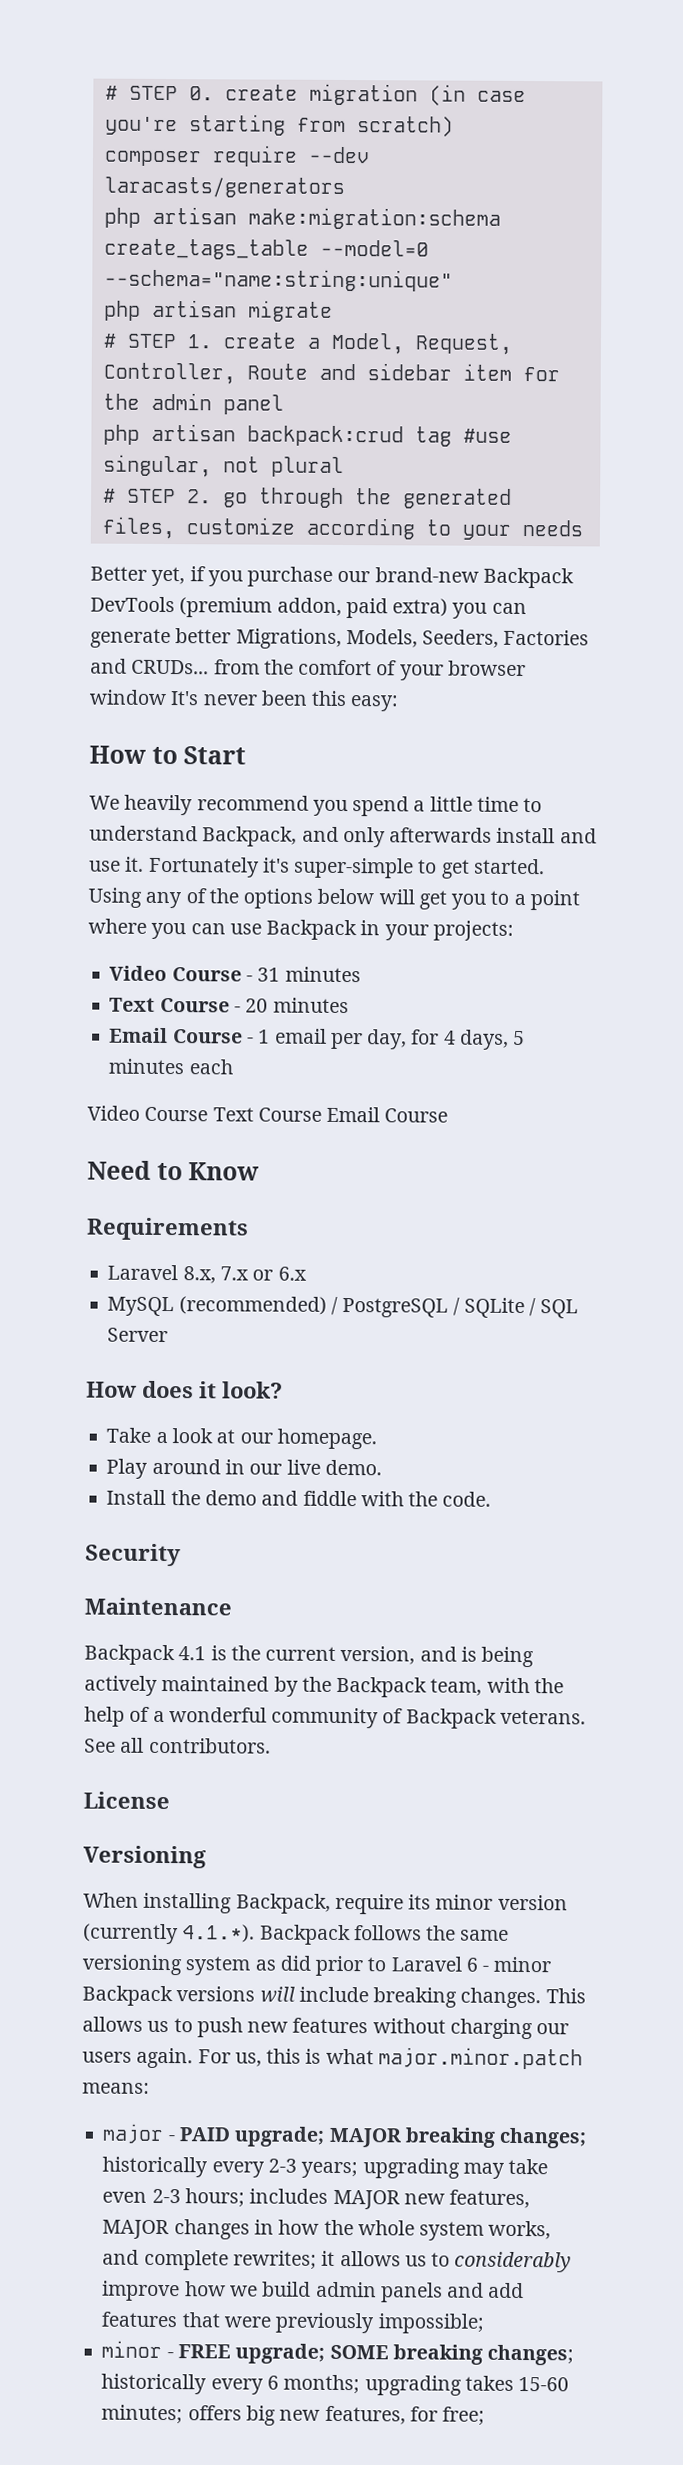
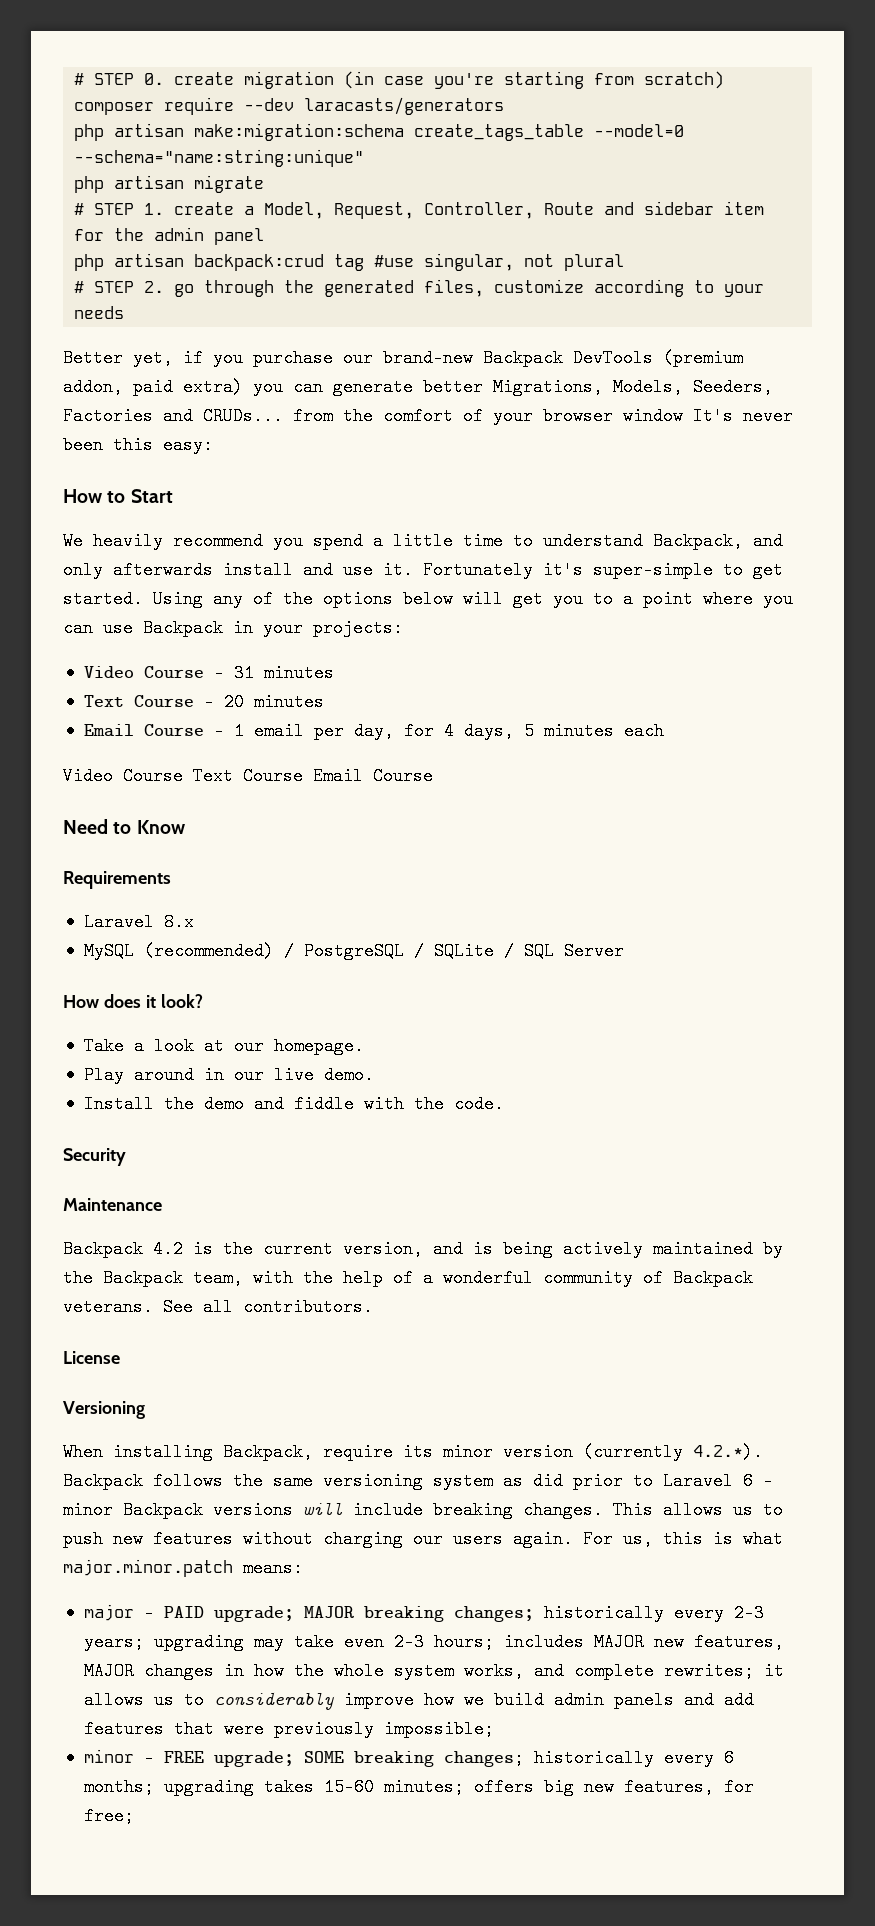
- Laravel 8.x, 7.x or 6.x
+ Laravel 8.x
- Backpack 4.1 is the current version, and is being actively maintained by the Backpack team, with the help of a wonderful community of Backpack veterans.
+ Backpack 4.2 is the current version, and is being actively maintained by the Backpack team, with the help of a wonderful community of Backpack veterans.
- When installing Backpack, require its minor version (currently 4.1.*). Backpack follows the same versioning system as did prior to Laravel 6 - minor Backpack versions will include breaking changes.
+ When installing Backpack, require its minor version (currently 4.2.*). Backpack follows the same versioning system as did prior to Laravel 6 - minor Backpack versions will include breaking changes.

